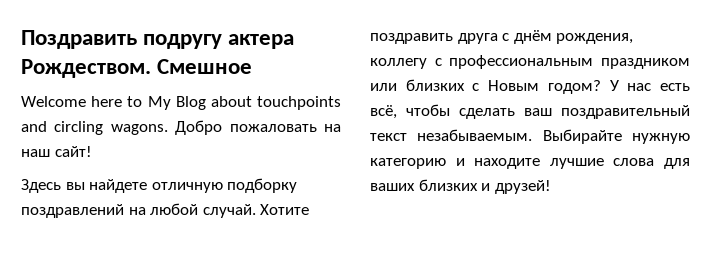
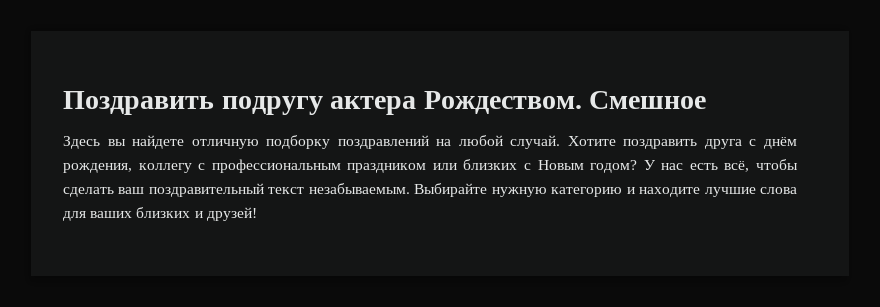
- Welcome here to My Blog about touchpoints and circling wagons. Добро пожаловать на наш сайт!

